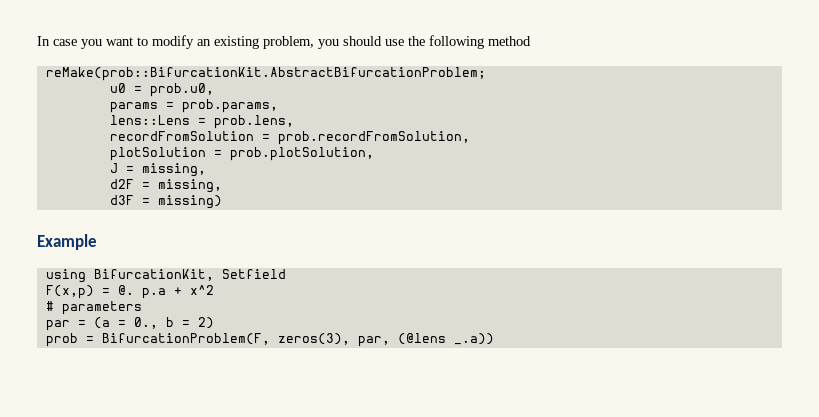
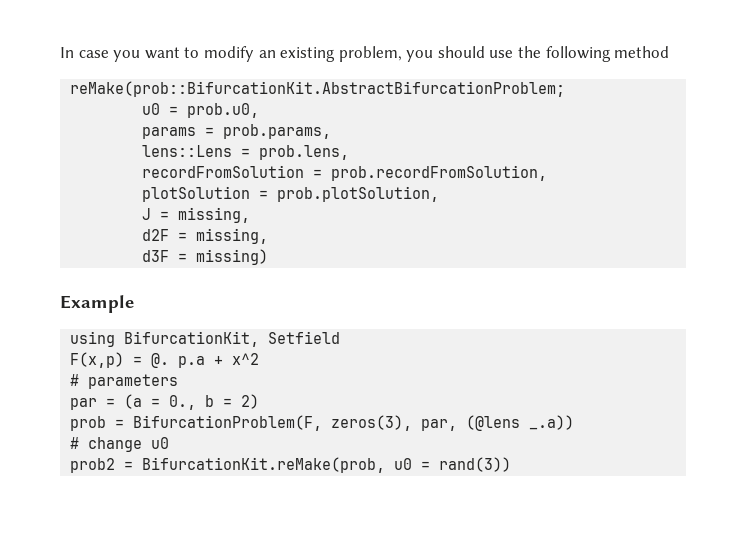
+ # change u0
+ prob2 = BifurcationKit.reMake(prob, u0 = rand(3))

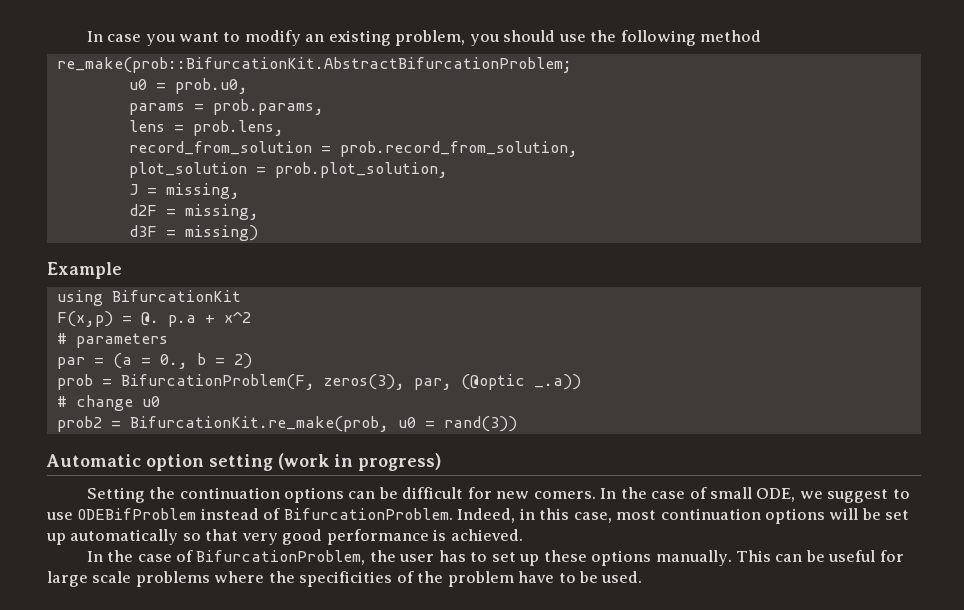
- reMake(prob::BifurcationKit.AbstractBifurcationProblem;
+ re_make(prob::BifurcationKit.AbstractBifurcationProblem;
- lens::Lens = prob.lens,
+ lens = prob.lens,
- recordFromSolution = prob.recordFromSolution,
- plotSolution = prob.plotSolution,
+ record_from_solution = prob.record_from_solution,
+ plot_solution = prob.plot_solution,
- using BifurcationKit, Setfield
+ using BifurcationKit
- prob = BifurcationProblem(F, zeros(3), par, (@lens _.a))
+ prob = BifurcationProblem(F, zeros(3), par, (@optic _.a))
- prob2 = BifurcationKit.reMake(prob, u0 = rand(3))
+ prob2 = BifurcationKit.re_make(prob, u0 = rand(3))
+ Automatic option setting (work in progress)
+ Setting the continuation options can be difficult for new comers. In the case of small ODE, we suggest to use ODEBifProblem instead of BifurcationProblem. Indeed, in this case, most continuation options will be set up automatically so that very good performance is achieved.
+ In the case of BifurcationProblem, the user has to set up these options manually. This can be useful for large scale problems where the specificities of the problem have to be used.

